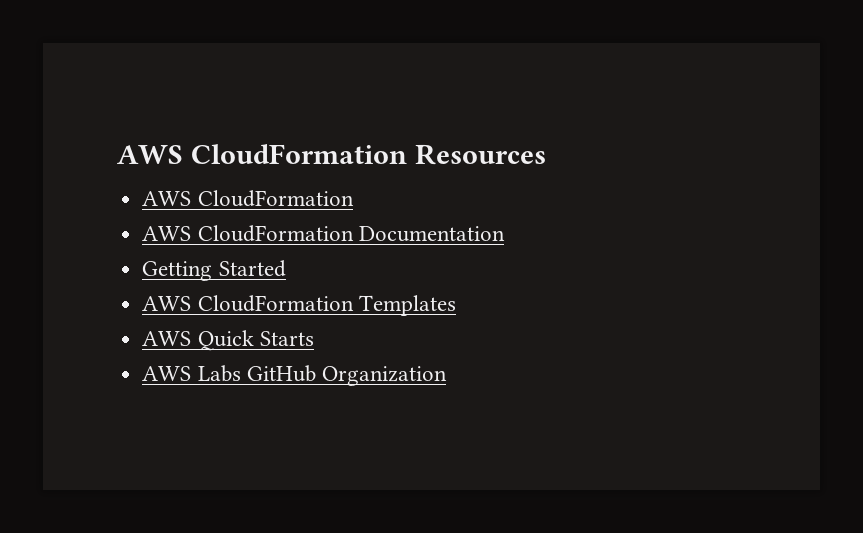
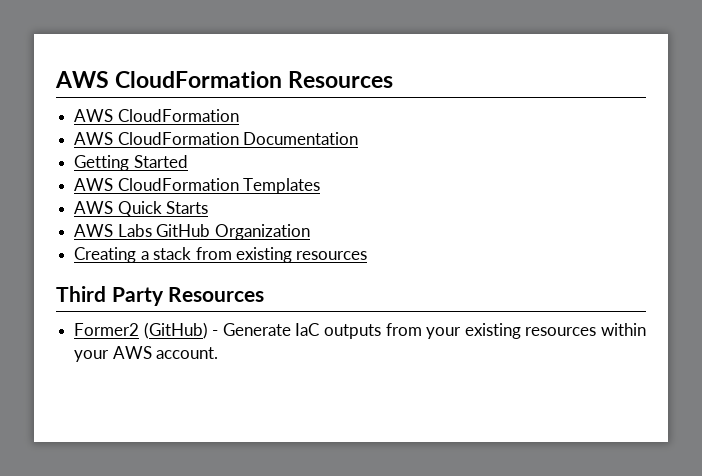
+ Creating a stack from existing resources
+ Third Party Resources
+ Former2 (GitHub) - Generate IaC outputs from your existing resources within your AWS account.

